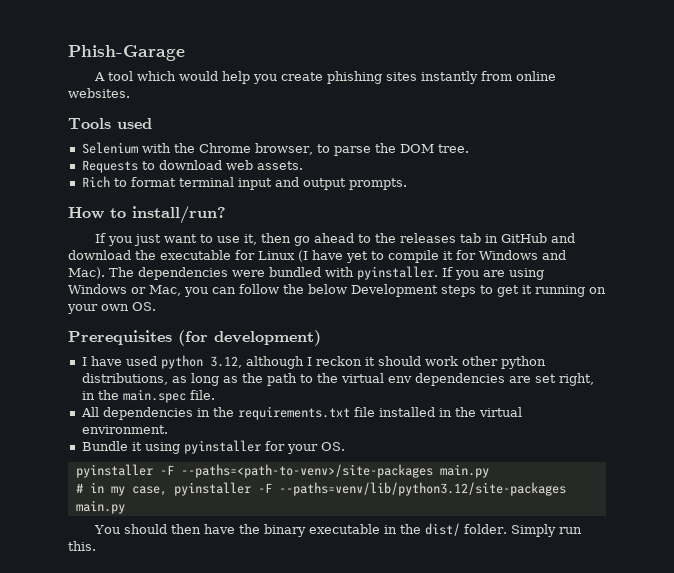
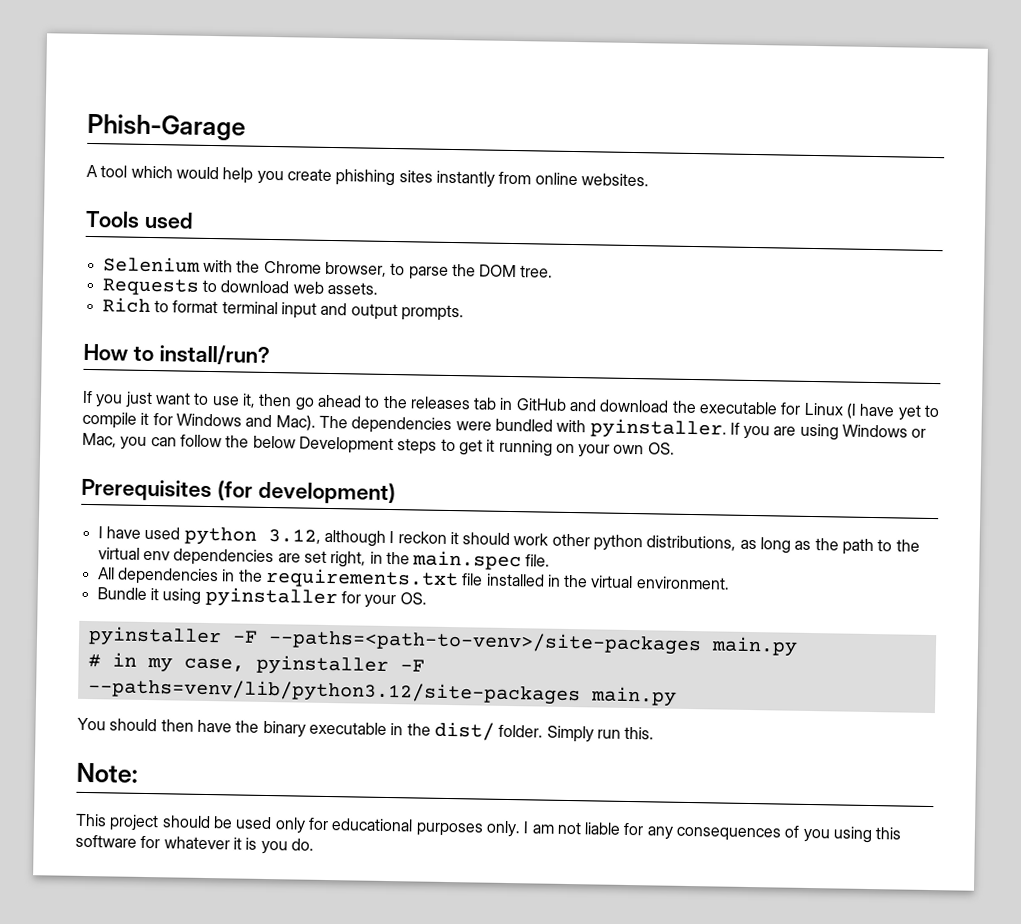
+ Note:
+ This project should be used only for educational purposes only. I am not liable for any consequences of you using this software for whatever it is you do.

